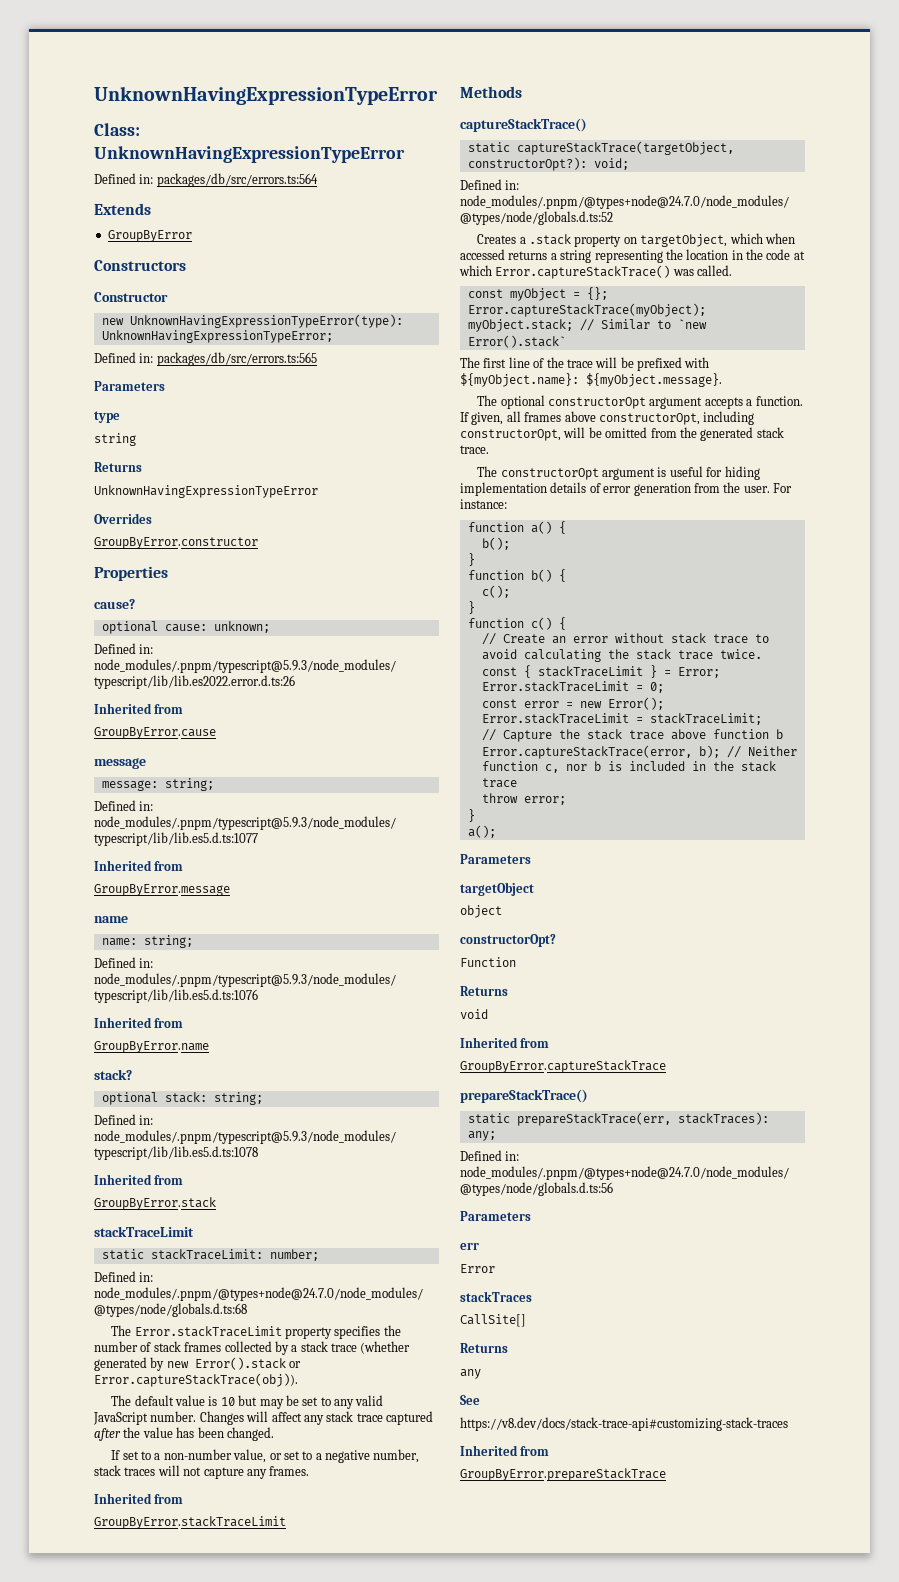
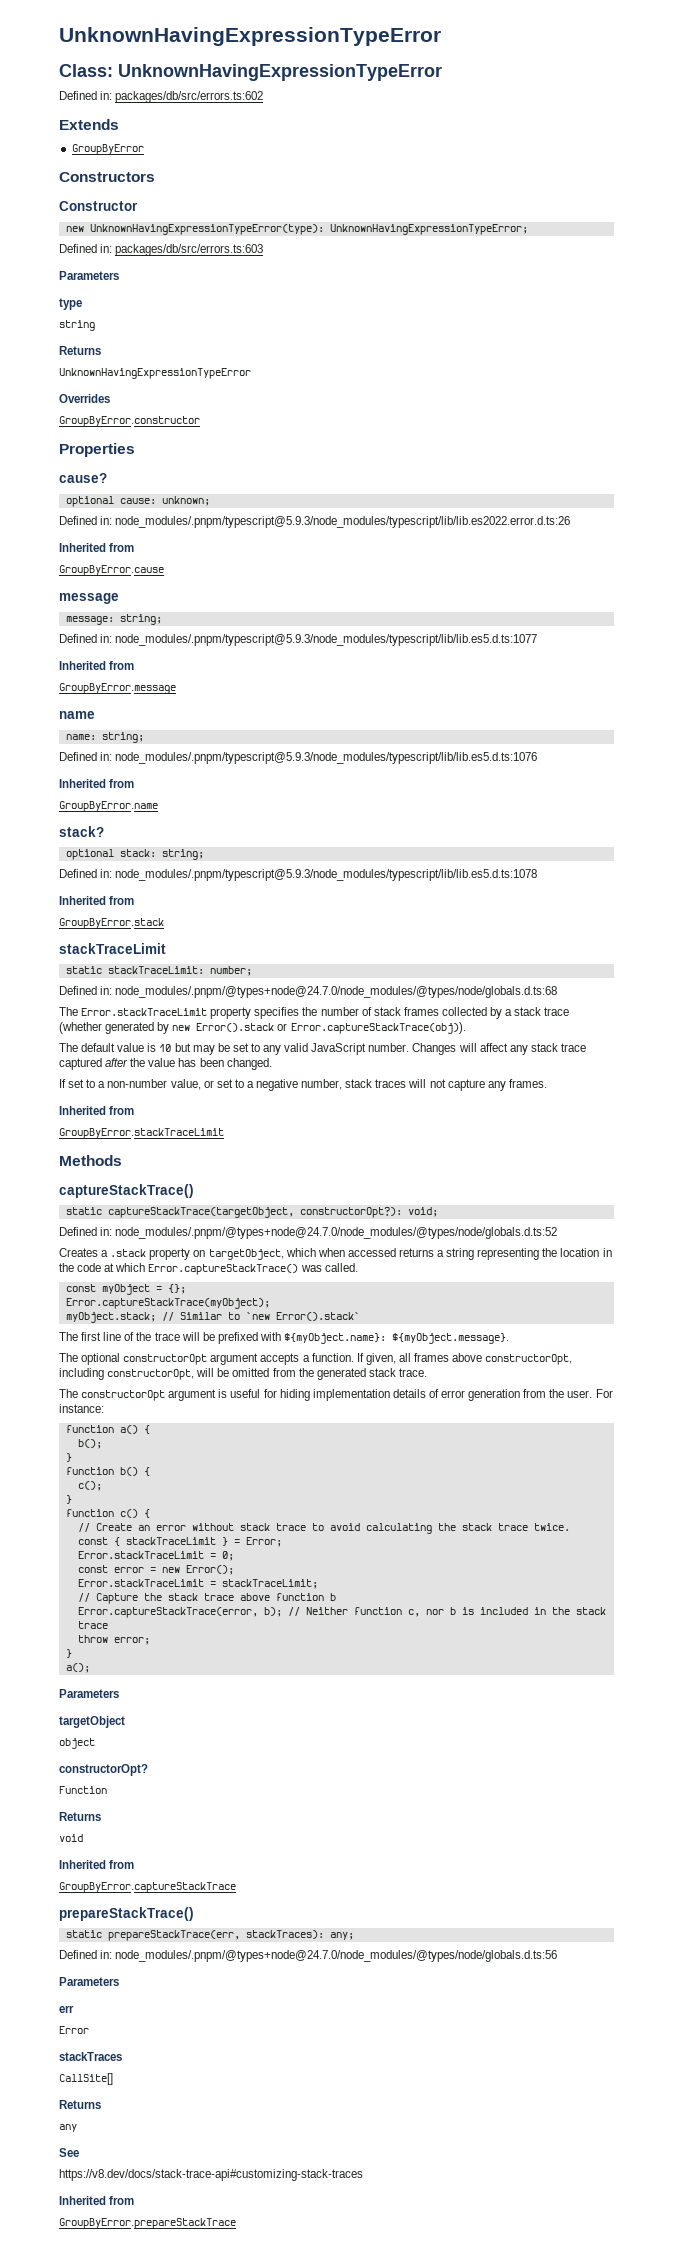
- Defined in: packages/db/src/errors.ts:564
+ Defined in: packages/db/src/errors.ts:602
- Defined in: packages/db/src/errors.ts:565
+ Defined in: packages/db/src/errors.ts:603

